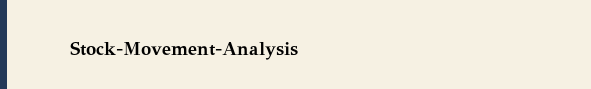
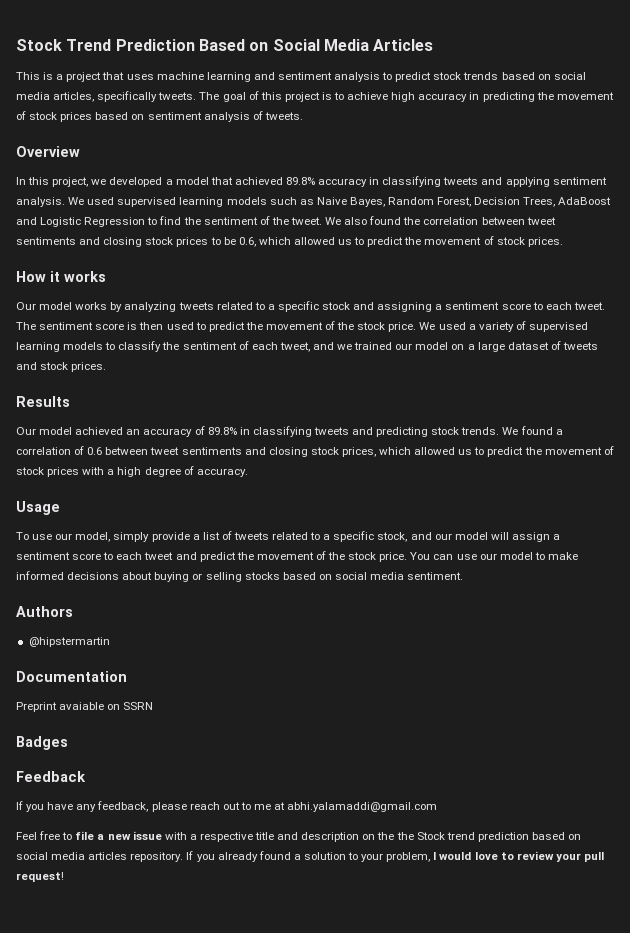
- Stock-Movement-Analysis
+ Stock Trend Prediction Based on Social Media Articles
+ This is a project that uses machine learning and sentiment analysis to predict stock trends based on social media articles, specifically tweets. The goal of this project is to achieve high accuracy in predicting the movement of stock prices based on sentiment analysis of tweets.
+ Overview
+ In this project, we developed a model that achieved 89.8% accuracy in classifying tweets and applying sentiment analysis. We used supervised learning models such as Naive Bayes, Random Forest, Decision Trees, AdaBoost and Logistic Regression to find the sentiment of the tweet. We also found the correlation between tweet sentiments and closing stock prices to be 0.6, which allowed us to predict the movement of stock prices.
+ How it works
+ Our model works by analyzing tweets related to a specific stock and assigning a sentiment score to each tweet. The sentiment score is then used to predict the movement of the stock price. We used a variety of supervised learning models to classify the sentiment of each tweet, and we trained our model on a large dataset of tweets and stock prices.
+ Results
+ Our model achieved an accuracy of 89.8% in classifying tweets and predicting stock trends. We found a correlation of 0.6 between tweet sentiments and closing stock prices, which allowed us to predict the movement of stock prices with a high degree of accuracy.
+ Usage
+ To use our model, simply provide a list of tweets related to a specific stock, and our model will assign a sentiment score to each tweet and predict the movement of the stock price. You can use our model to make informed decisions about buying or selling stocks based on social media sentiment.
+ Authors
+ @hipstermartin
+ Documentation
+ Preprint avaiable on SSRN
+ Badges
+ Feedback
+ If you have any feedback, please reach out to me at abhi.yalamaddi@gmail.com
+ Feel free to file a new issue with a respective title and description on the the Stock trend prediction based on social media articles repository. If you already found a solution to your problem, I would love to review your pull request!

